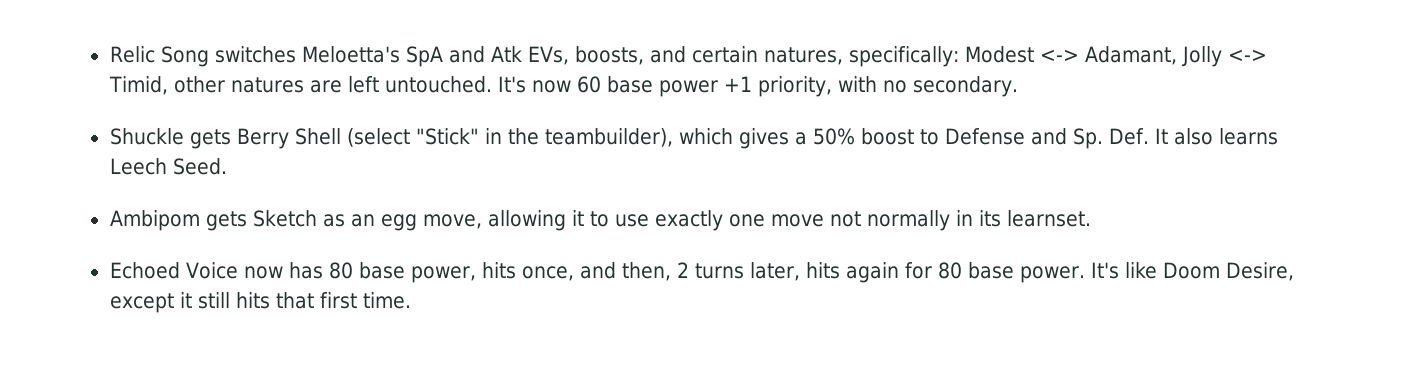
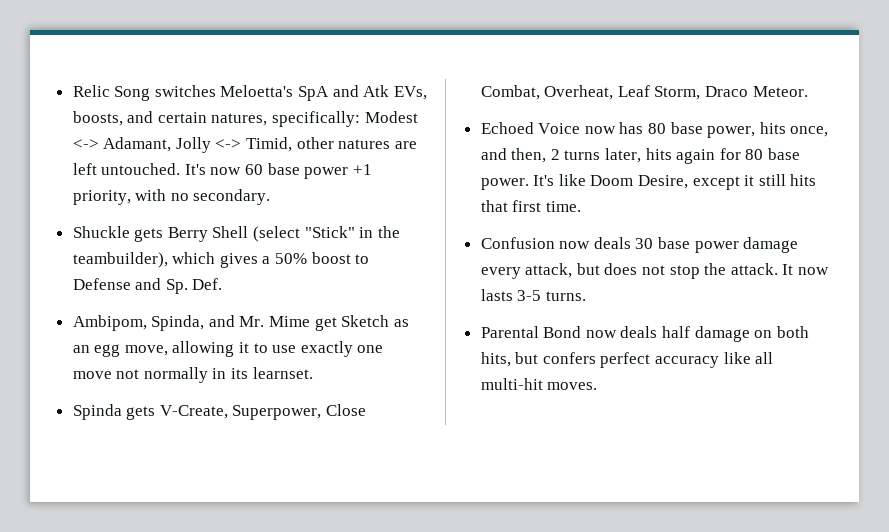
- Shuckle gets Berry Shell (select "Stick" in the teambuilder), which gives a 50% boost to Defense and Sp. Def. It also learns Leech Seed.
- Ambipom gets Sketch as an egg move, allowing it to use exactly one move not normally in its learnset.
+ Shuckle gets Berry Shell (select "Stick" in the teambuilder), which gives a 50% boost to Defense and Sp. Def.
+ Ambipom, Spinda, and Mr. Mime get Sketch as an egg move, allowing it to use exactly one move not normally in its learnset.
+ Spinda gets V-Create, Superpower, Close Combat, Overheat, Leaf Storm, Draco Meteor.
+ Confusion now deals 30 base power damage every attack, but does not stop the attack. It now lasts 3-5 turns.
+ Parental Bond now deals half damage on both hits, but confers perfect accuracy like all multi-hit moves.

